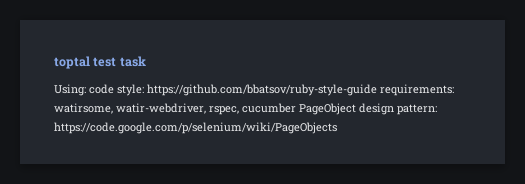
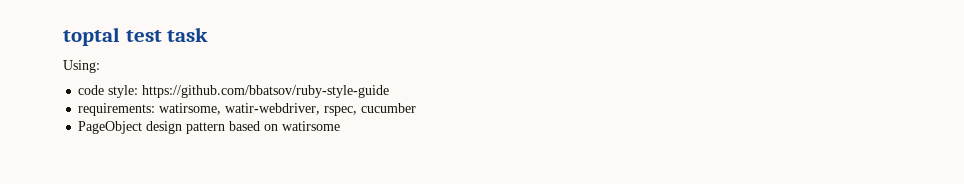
- Using: code style: https://github.com/bbatsov/ruby-style-guide requirements: watirsome, watir-webdriver, rspec, cucumber PageObject design pattern: https://code.google.com/p/selenium/wiki/PageObjects
+ Using:
+ code style: https://github.com/bbatsov/ruby-style-guide
+ requirements: watirsome, watir-webdriver, rspec, cucumber
+ PageObject design pattern based on watirsome

